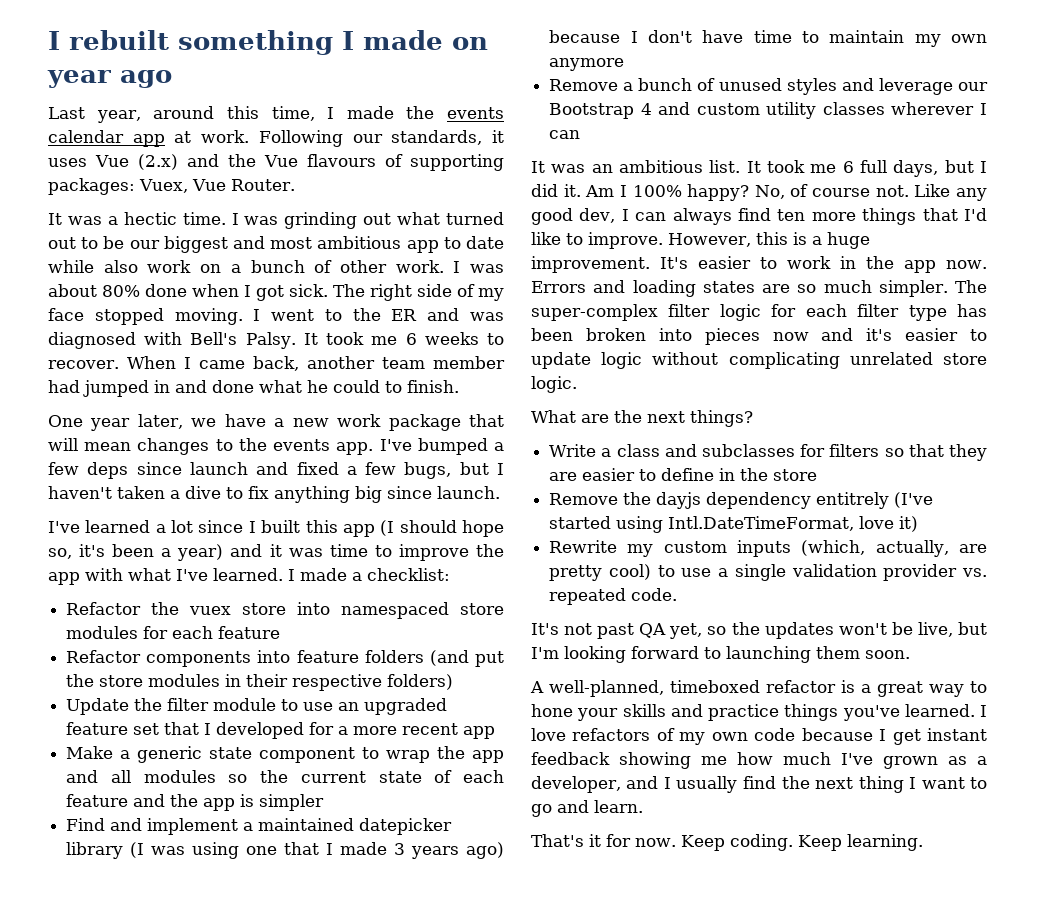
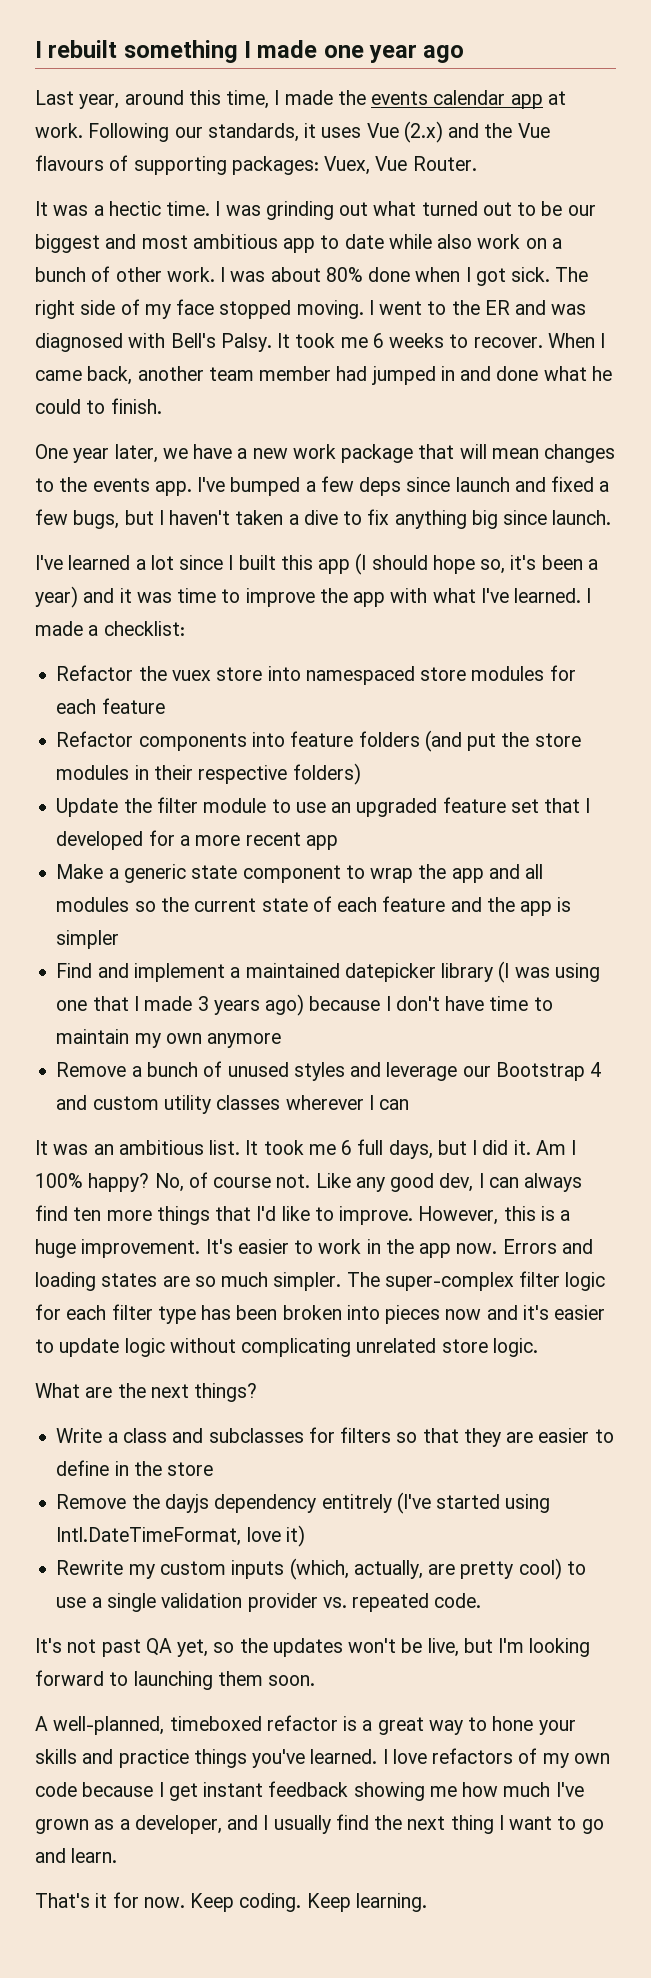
- I rebuilt something I made on year ago
+ I rebuilt something I made one year ago

